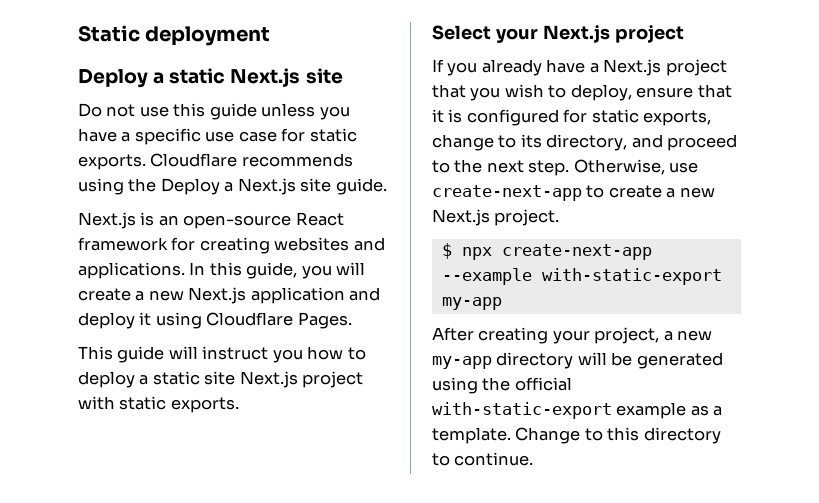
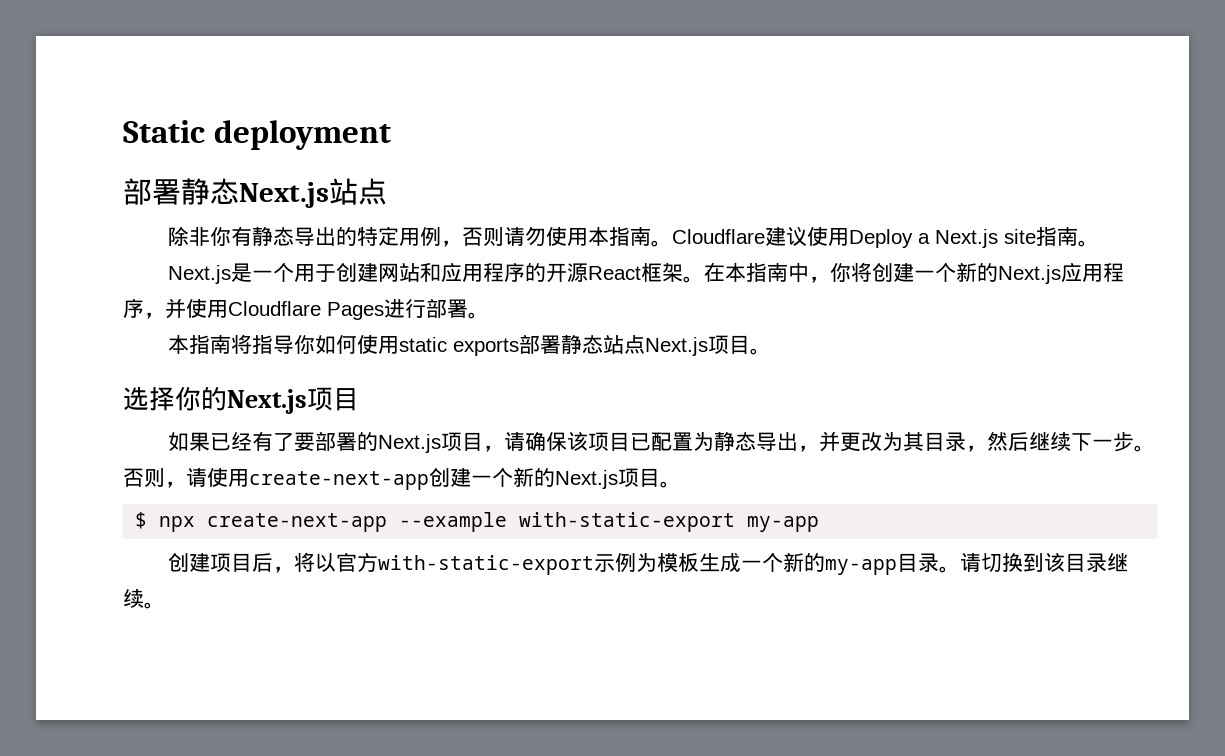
- Deploy a static Next.js site
- Do not use this guide unless you have a specific use case for static exports. Cloudflare recommends using the Deploy a Next.js site guide.
- Next.js is an open-source React framework for creating websites and applications. In this guide, you will create a new Next.js application and deploy it using Cloudflare Pages.
- This guide will instruct you how to deploy a static site Next.js project with static exports.
- Select your Next.js project
- If you already have a Next.js project that you wish to deploy, ensure that it is configured for static exports, change to its directory, and proceed to the next step. Otherwise, use create-next-app to create a new Next.js project.
+ 部署静态Next.js站点
+ 除非你有静态导出的特定用例，否则请勿使用本指南。Cloudflare建议使用Deploy a Next.js site指南。
+ Next.js是一个用于创建网站和应用程序的开源React框架。在本指南中，你将创建一个新的Next.js应用程序，并使用Cloudflare Pages进行部署。
+ 本指南将指导你如何使用static exports部署静态站点Next.js项目。
+ 选择你的Next.js项目
+ 如果已经有了要部署的Next.js项目，请确保该项目已配置为静态导出，并更改为其目录，然后继续下一步。否则，请使用create-next-app创建一个新的Next.js项目。
- After creating your project, a new my-app directory will be generated using the official with-static-export example as a template. Change to this directory to continue.
+ 创建项目后，将以官方with-static-export示例为模板生成一个新的my-app目录。请切换到该目录继续。

